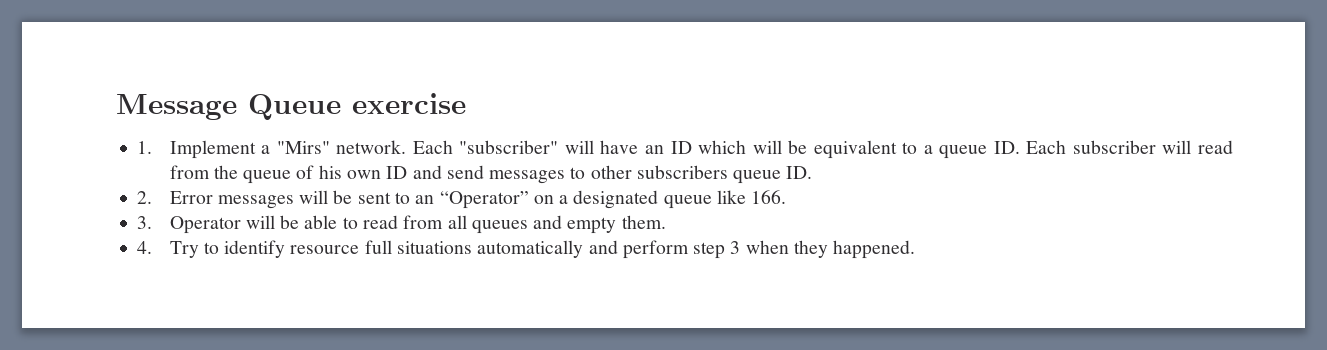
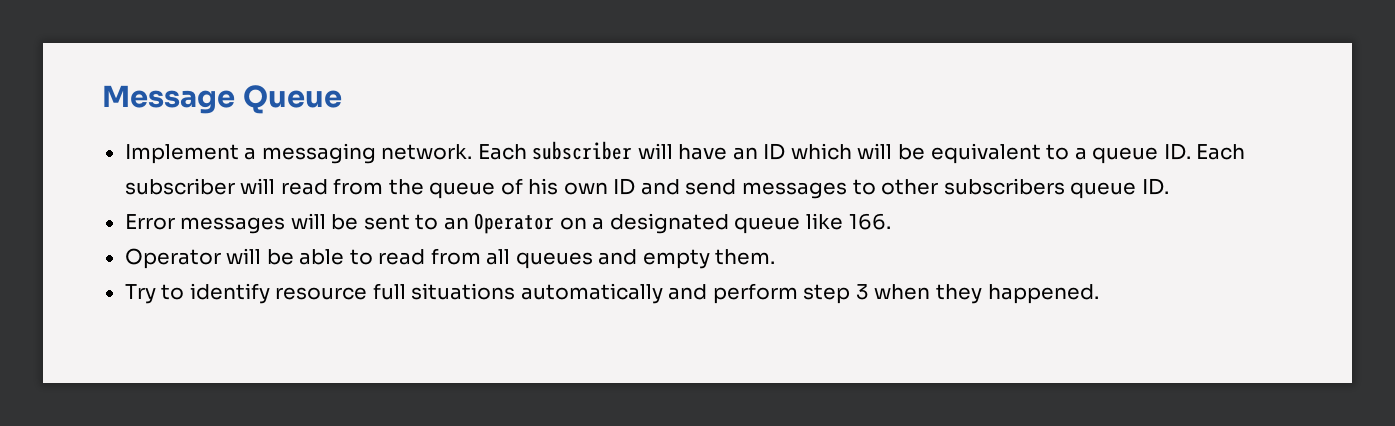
- Message Queue exercise
- 1. Implement a "Mirs" network.
+ Message Queue
+ Implement a messaging network.
- Each "subscriber" will have an ID which will be equivalent to a queue ID. Each subscriber will read from the queue of his own ID and send messages to other subscribers queue ID.
+ Each subscriber will have an ID which will be equivalent to a queue ID. Each subscriber will read from the queue of his own ID and send messages to other subscribers queue ID.
- 2. Error messages will be sent to an “Operator” on a designated queue like 166.
+ Error messages will be sent to an Operator on a designated queue like 166.
- 3. Operator will be able to read from all queues and empty them.
+ Operator will be able to read from all queues and empty them.
- 4. Try to identify resource full situations automatically and perform step 3 when they happened.
+ Try to identify resource full situations automatically and perform step 3 when they happened.

